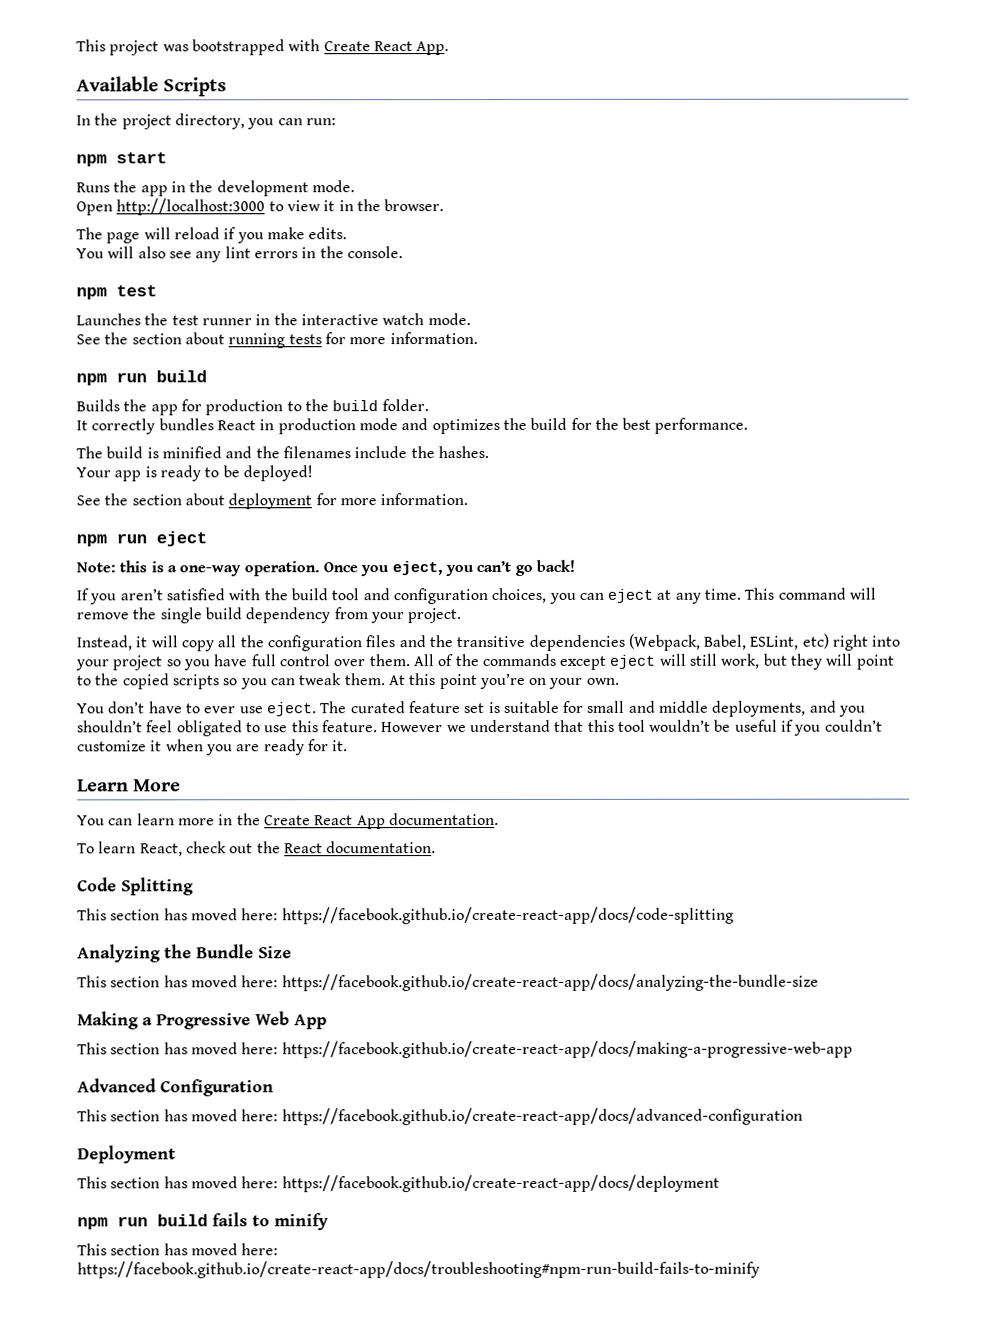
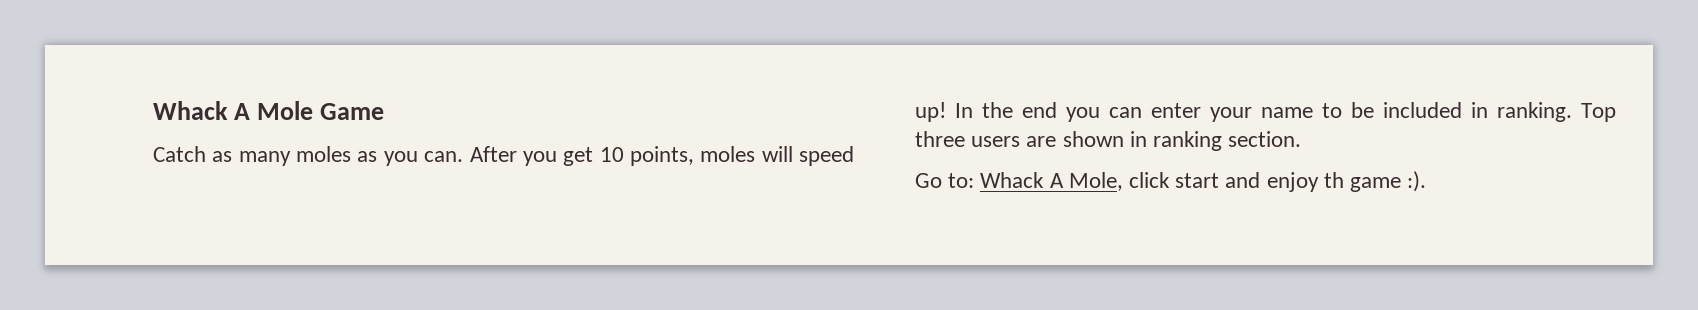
- This project was bootstrapped with Create React App.
- Available Scripts
- In the project directory, you can run:
- npm start
- Runs the app in the development mode.
- Open http://localhost:3000 to view it in the browser.
- The page will reload if you make edits.
- You will also see any lint errors in the console.
- npm test
- Launches the test runner in the interactive watch mode.
- See the section about running tests for more information.
- npm run build
- Builds the app for production to the build folder.
- It correctly bundles React in production mode and optimizes the build for the best performance.
- The build is minified and the filenames include the hashes.
- Your app is ready to be deployed!
- See the section about deployment for more information.
- npm run eject
- Note: this is a one-way operation. Once you eject, you can’t go back!
- If you aren’t satisfied with the build tool and configuration choices, you can eject at any time. This command will remove the single build dependency from your project.
- Instead, it will copy all the configuration files and the transitive dependencies (Webpack, Babel, ESLint, etc) right into your project so you have full control over them. All of the commands except eject will still work, but they will point to the copied scripts so you can tweak them. At this point you’re on your own.
- You don’t have to ever use eject. The curated feature set is suitable for small and middle deployments, and you shouldn’t feel obligated to use this feature. However we understand that this tool wouldn’t be useful if you couldn’t customize it when you are ready for it.
- Learn More
- You can learn more in the Create React App documentation.
- To learn React, check out the React documentation.
- Code Splitting
- This section has moved here: https://facebook.github.io/create-react-app/docs/code-splitting
- Analyzing the Bundle Size
- This section has moved here: https://facebook.github.io/create-react-app/docs/analyzing-the-bundle-size
- Making a Progressive Web App
- This section has moved here: https://facebook.github.io/create-react-app/docs/making-a-progressive-web-app
- Advanced Configuration
- This section has moved here: https://facebook.github.io/create-react-app/docs/advanced-configuration
- Deployment
- This section has moved here: https://facebook.github.io/create-react-app/docs/deployment
- npm run build fails to minify
- This section has moved here: https://facebook.github.io/create-react-app/docs/troubleshooting#npm-run-build-fails-to-minify
+ Whack A Mole Game
+ Catch as many moles as you can. After you get 10 points, moles will speed up! In the end you can enter your name to be included in ranking. Top three users are shown in ranking section.
+ Go to: Whack A Mole, click start and enjoy th game :).

